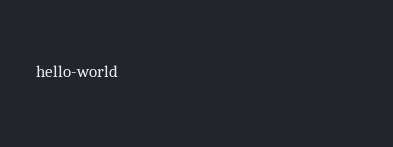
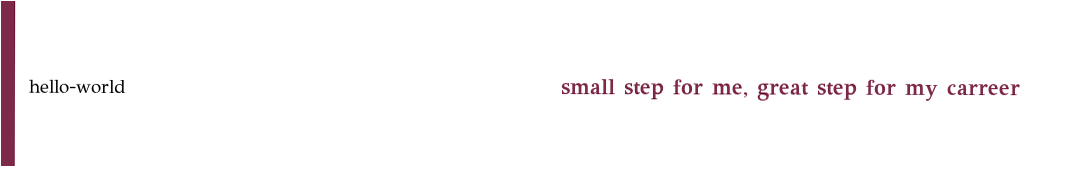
+ small step for me, great step for my carreer

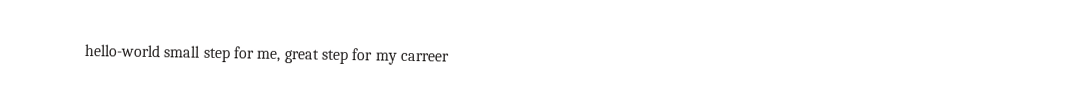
- hello-world
- small step for me, great step for my carreer
+ hello-world small step for me, great step for my carreer

